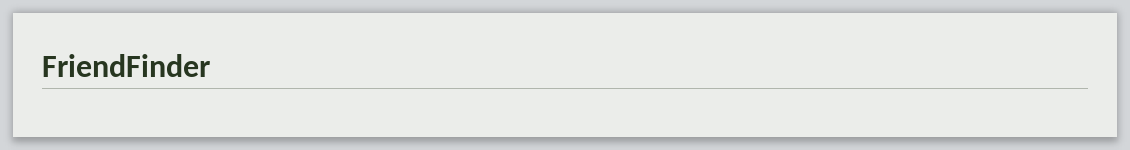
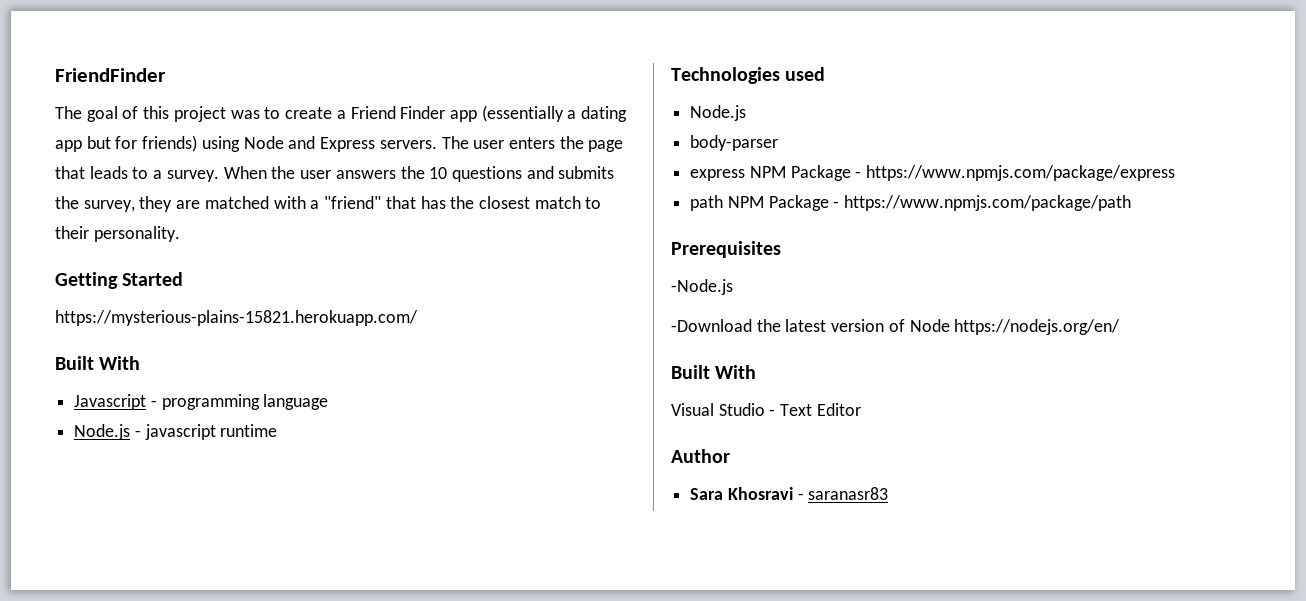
+ The goal of this project was to create a Friend Finder app (essentially a dating app but for friends) using Node and Express servers. The user enters the page that leads to a survey. When the user answers the 10 questions and submits the survey, they are matched with a "friend" that has the closest match to their personality.
+ Getting Started
+ https://mysterious-plains-15821.herokuapp.com/
+ Built With
+ Javascript - programming language
+ Node.js - javascript runtime
+ Technologies used
+ Node.js
+ body-parser
+ express NPM Package - https://www.npmjs.com/package/express
+ path NPM Package - https://www.npmjs.com/package/path
+ Prerequisites
+ -Node.js
+ -Download the latest version of Node https://nodejs.org/en/
+ Built With
+ Visual Studio - Text Editor
+ Author
+ Sara Khosravi - saranasr83

